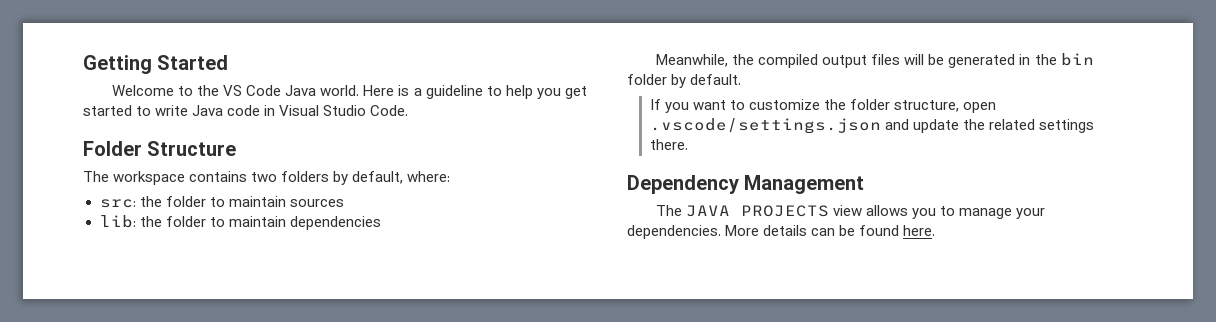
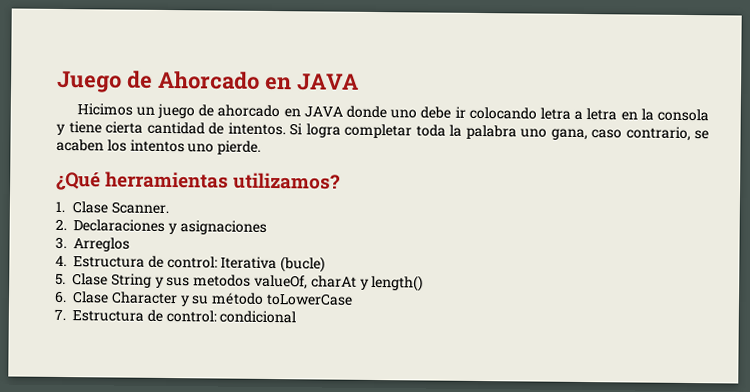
- Getting Started
- Welcome to the VS Code Java world. Here is a guideline to help you get started to write Java code in Visual Studio Code.
- Folder Structure
- The workspace contains two folders by default, where:
- src: the folder to maintain sources
- lib: the folder to maintain dependencies
- Meanwhile, the compiled output files will be generated in the bin folder by default.
- If you want to customize the folder structure, open .vscode/settings.json and update the related settings there.
- Dependency Management
- The JAVA PROJECTS view allows you to manage your dependencies. More details can be found here.
+ Juego de Ahorcado en JAVA
+ Hicimos un juego de ahorcado en JAVA donde uno debe ir colocando letra a letra en la consola y tiene cierta cantidad de intentos. Si logra completar toda la palabra uno gana, caso contrario, se acaben los intentos uno pierde.
+ ¿Qué herramientas utilizamos?
+ 1. Clase Scanner.
+ 2. Declaraciones y asignaciones
+ 3. Arreglos
+ 4. Estructura de control: Iterativa (bucle)
+ 5. Clase String y sus metodos valueOf, charAt y length()
+ 6. Clase Character y su método toLowerCase
+ 7. Estructura de control: condicional

